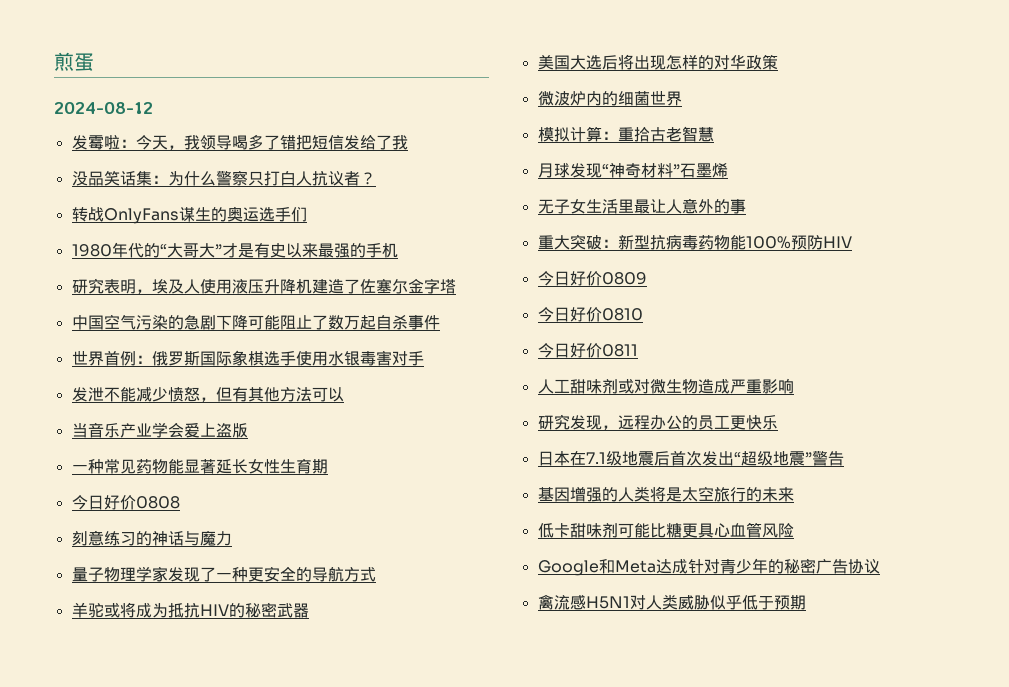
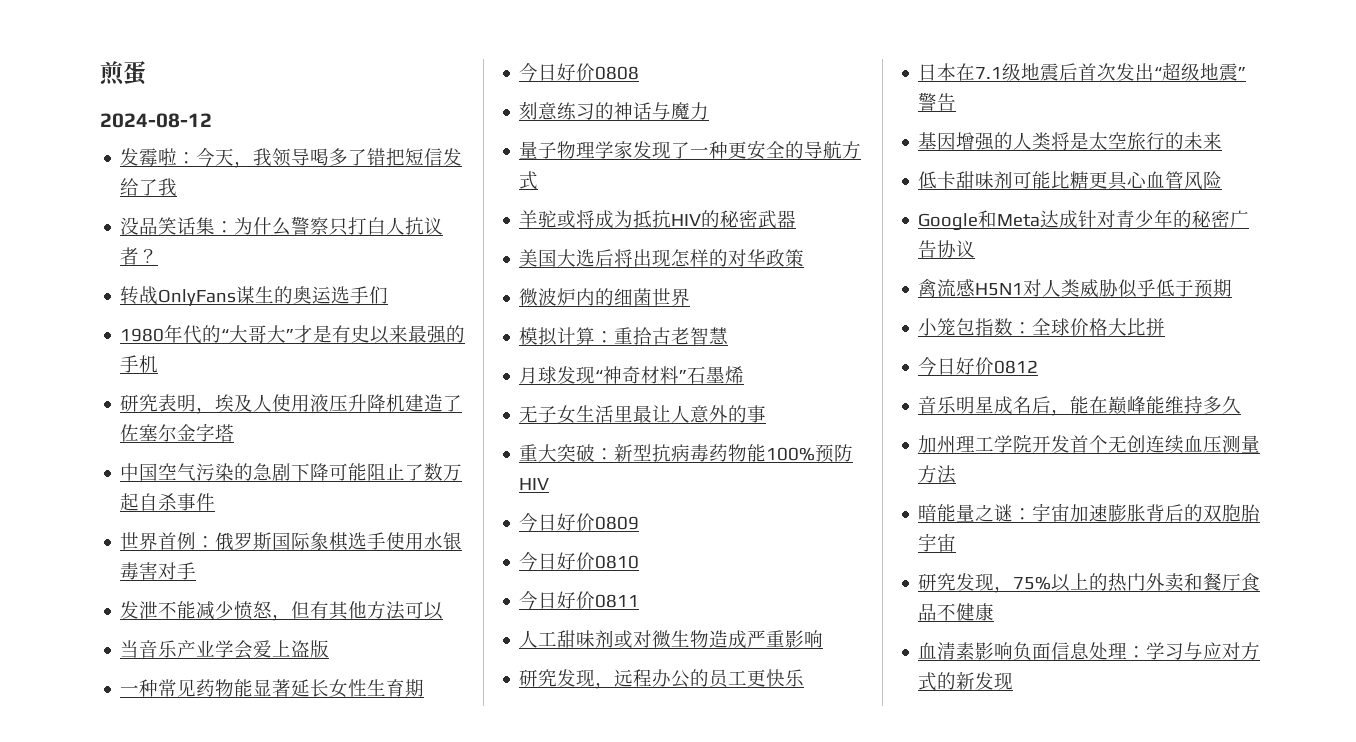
+ 小笼包指数：全球价格大比拼
+ 今日好价0812
+ 音乐明星成名后，能在巅峰能维持多久
+ 加州理工学院开发首个无创连续血压测量方法
+ 暗能量之谜：宇宙加速膨胀背后的双胞胎宇宙
+ 研究发现，75%以上的热门外卖和餐厅食品不健康
+ 血清素影响负面信息处理：学习与应对方式的新发现

